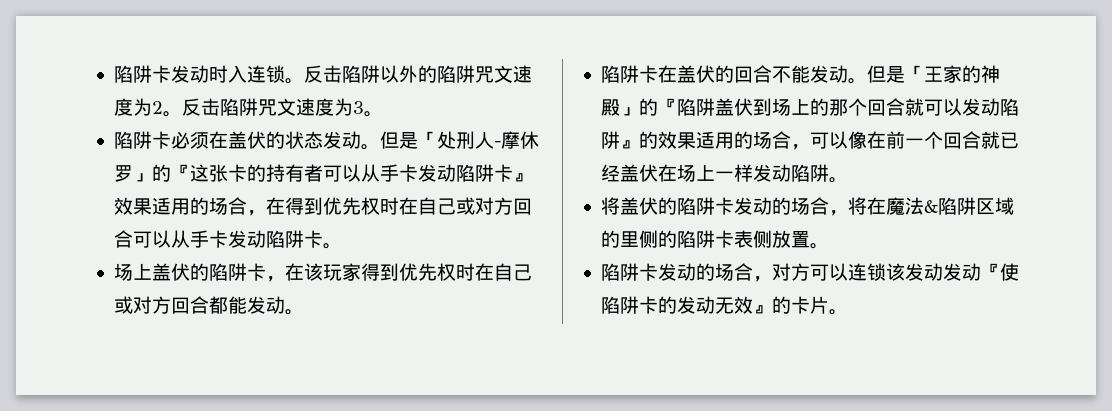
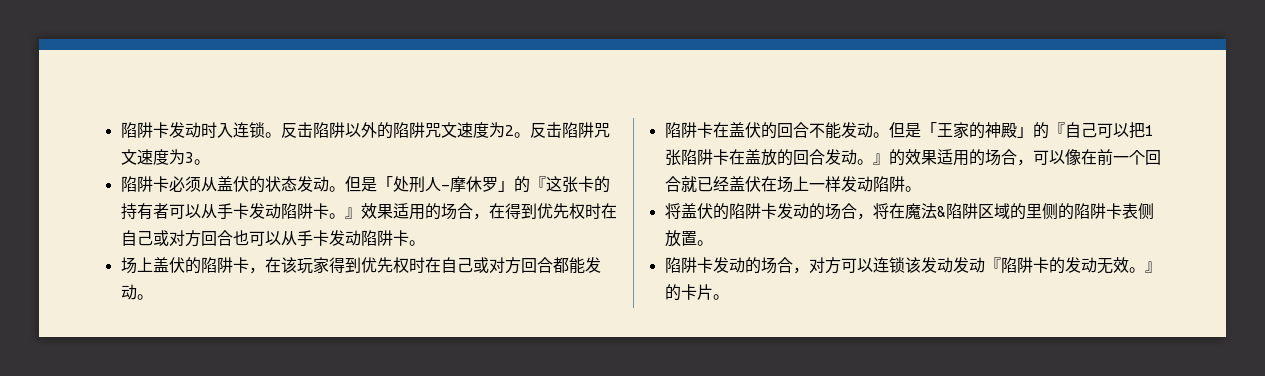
- 陷阱卡必须在盖伏的状态发动。
+ 陷阱卡必须从盖伏的状态发动。
- 但是「处刑人-摩休罗」的『这张卡的持有者可以从手卡发动陷阱卡』效果适用的场合，在得到优先权时在自己或对方回合可以从手卡发动陷阱卡。
+ 但是「处刑人-摩休罗」的『这张卡的持有者可以从手卡发动陷阱卡。』效果适用的场合，在得到优先权时在自己或对方回合也可以从手卡发动陷阱卡。
- 但是「王家的神殿」的『陷阱盖伏到场上的那个回合就可以发动陷阱』的效果适用的场合，可以像在前一个回合就已经盖伏在场上一样发动陷阱。
+ 但是「王家的神殿」的『自己可以把1张陷阱卡在盖放的回合发动。』的效果适用的场合，可以像在前一个回合就已经盖伏在场上一样发动陷阱。
- 陷阱卡发动的场合，对方可以连锁该发动发动『使陷阱卡的发动无效』的卡片。
+ 陷阱卡发动的场合，对方可以连锁该发动发动『陷阱卡的发动无效。』的卡片。

